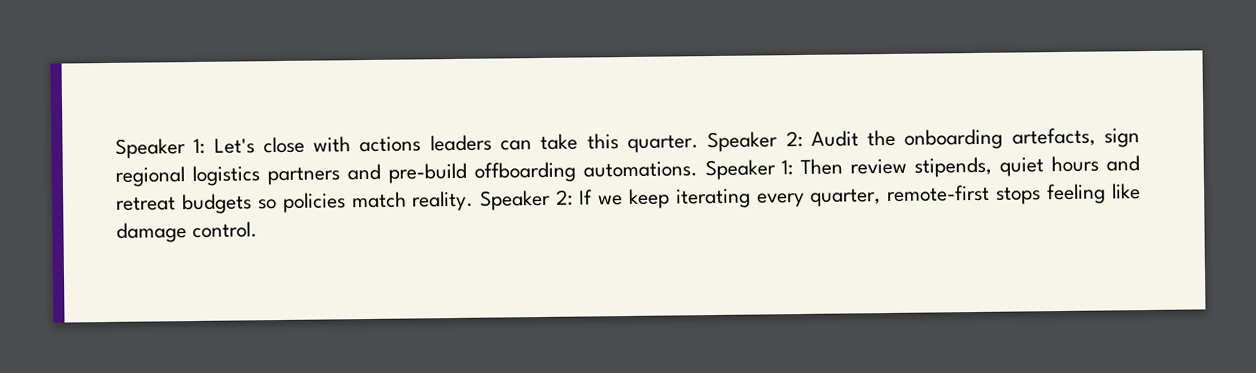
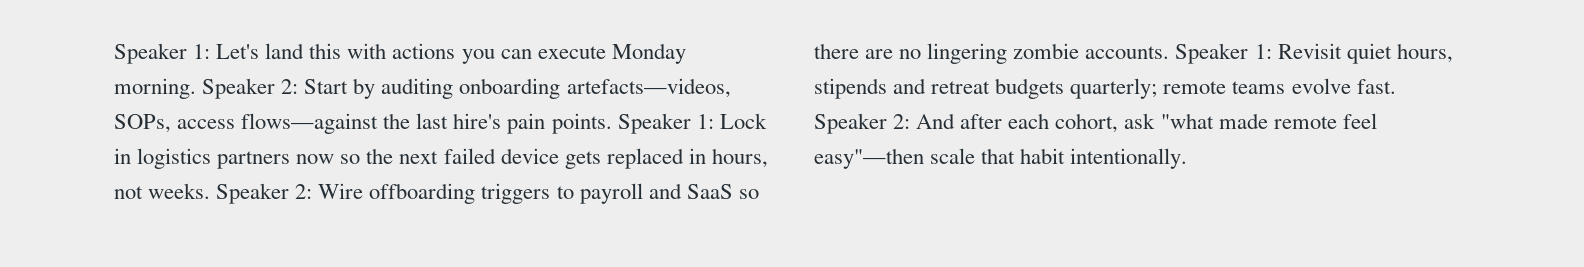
- Speaker 1: Let's close with actions leaders can take this quarter. Speaker 2: Audit the onboarding artefacts, sign regional logistics partners and pre-build offboarding automations. Speaker 1: Then review stipends, quiet hours and retreat budgets so policies match reality. Speaker 2: If we keep iterating every quarter, remote-first stops feeling like damage control.
+ Speaker 1: Let's land this with actions you can execute Monday morning. Speaker 2: Start by auditing onboarding artefacts—videos, SOPs, access flows—against the last hire's pain points. Speaker 1: Lock in logistics partners now so the next failed device gets replaced in hours, not weeks. Speaker 2: Wire offboarding triggers to payroll and SaaS so there are no lingering zombie accounts. Speaker 1: Revisit quiet hours, stipends and retreat budgets quarterly; remote teams evolve fast. Speaker 2: And after each cohort, ask "what made remote feel easy"—then scale that habit intentionally.

